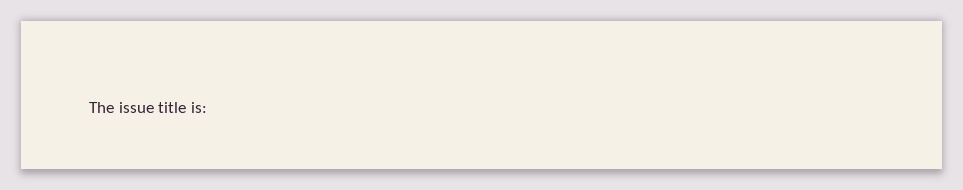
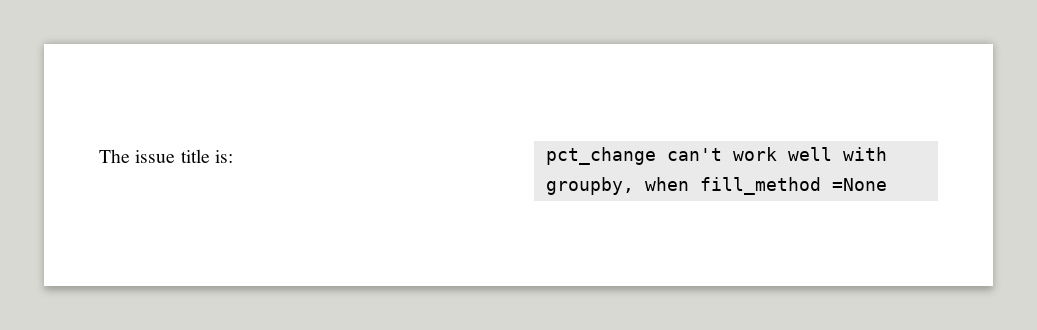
+ pct_change can't work well with groupby, when fill_method =None

